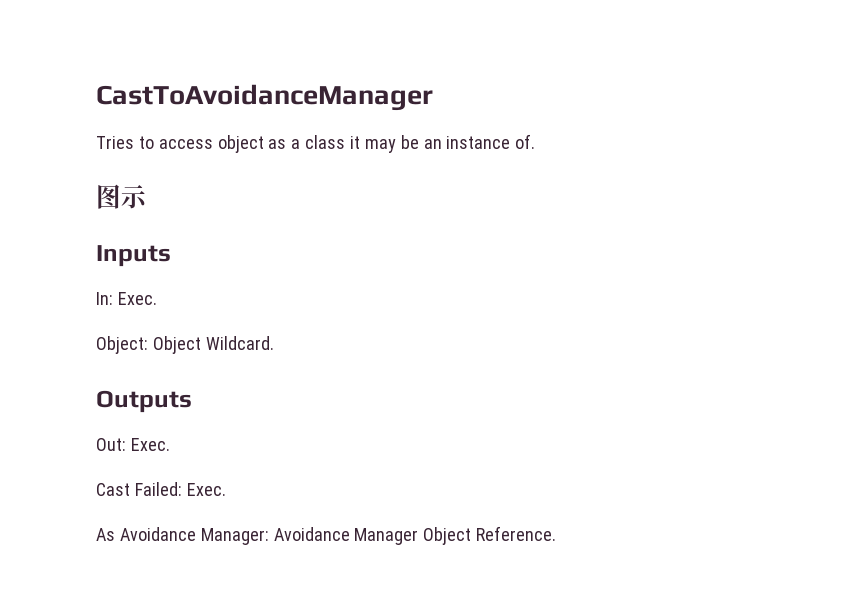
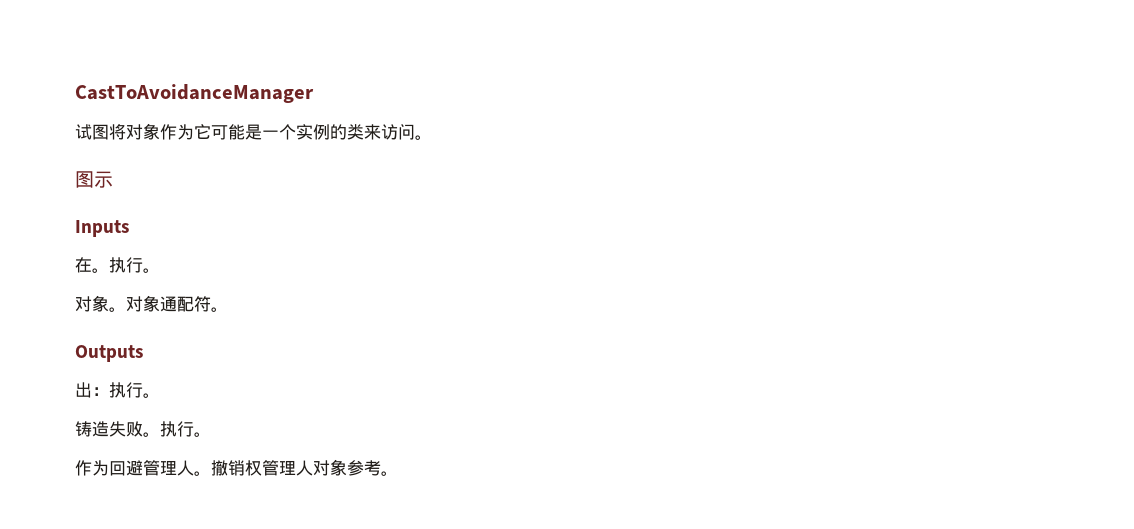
- Tries to access object as a class it may be an instance of.
+ 试图将对象作为它可能是一个实例的类来访问。
  图示
  Inputs
- In: Exec.
- Object: Object Wildcard.
+ 在。执行。
+ 对象。对象通配符。
  Outputs
- Out: Exec.
- Cast Failed: Exec.
- As Avoidance Manager: Avoidance Manager Object Reference.
+ 出：执行。
+ 铸造失败。执行。
+ 作为回避管理人。撤销权管理人对象参考。

